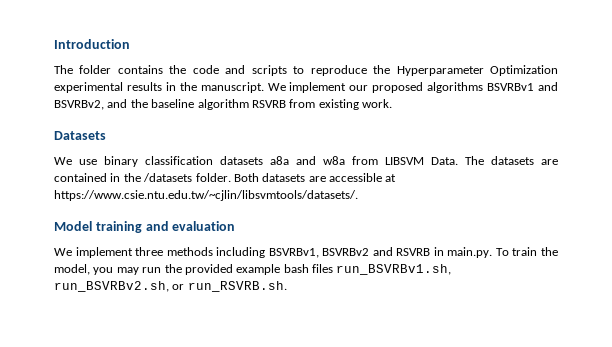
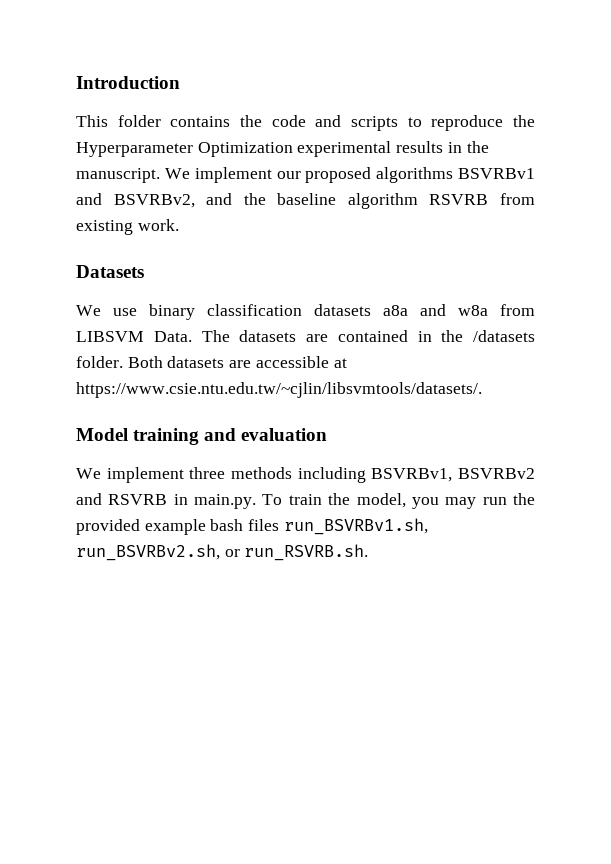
- The folder contains the code and scripts to reproduce the Hyperparameter Optimization experimental results in the manuscript.
+ This folder contains the code and scripts to reproduce the Hyperparameter Optimization experimental results in the manuscript.

